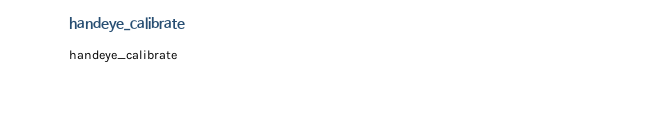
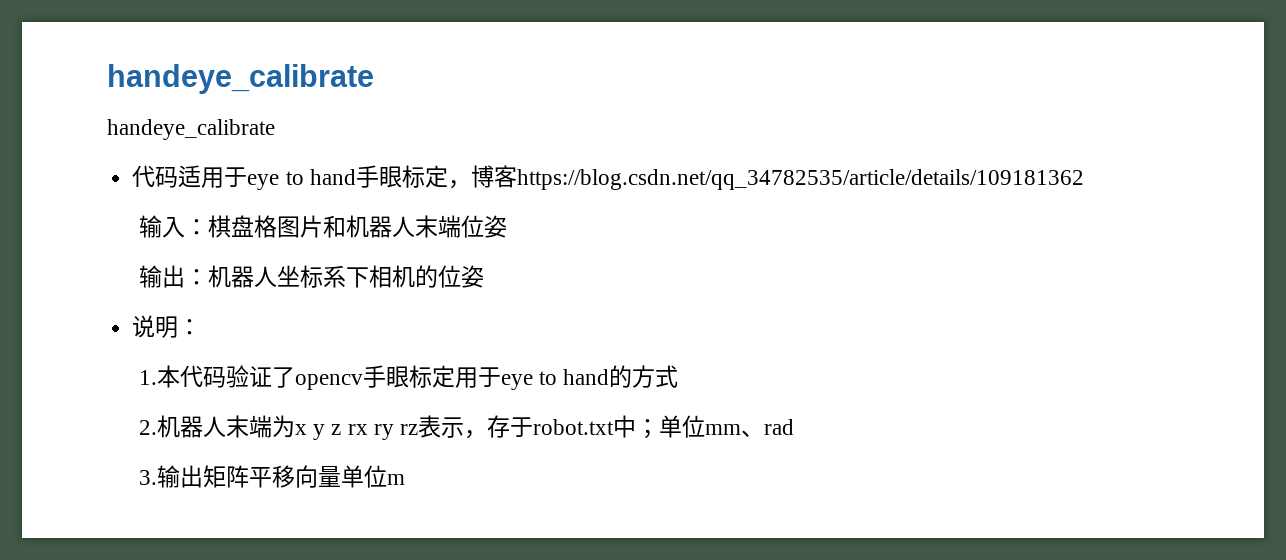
+ 代码适用于eye to hand手眼标定，博客https://blog.csdn.net/qq_34782535/article/details/109181362
+ 输入：棋盘格图片和机器人末端位姿
+ 输出：机器人坐标系下相机的位姿
+ 说明：
+ 1.本代码验证了opencv手眼标定用于eye to hand的方式
+ 2.机器人末端为x y z rx ry rz表示，存于robot.txt中；单位mm、rad
+ 3.输出矩阵平移向量单位m

